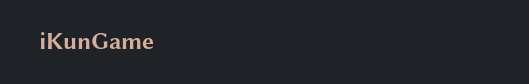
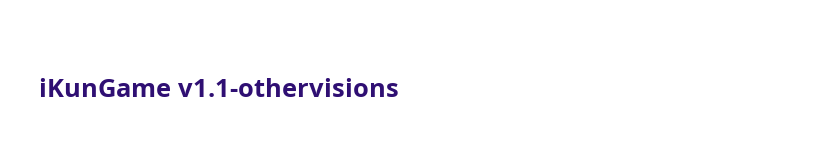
- iKunGame
+ iKunGame v1.1-othervisions

